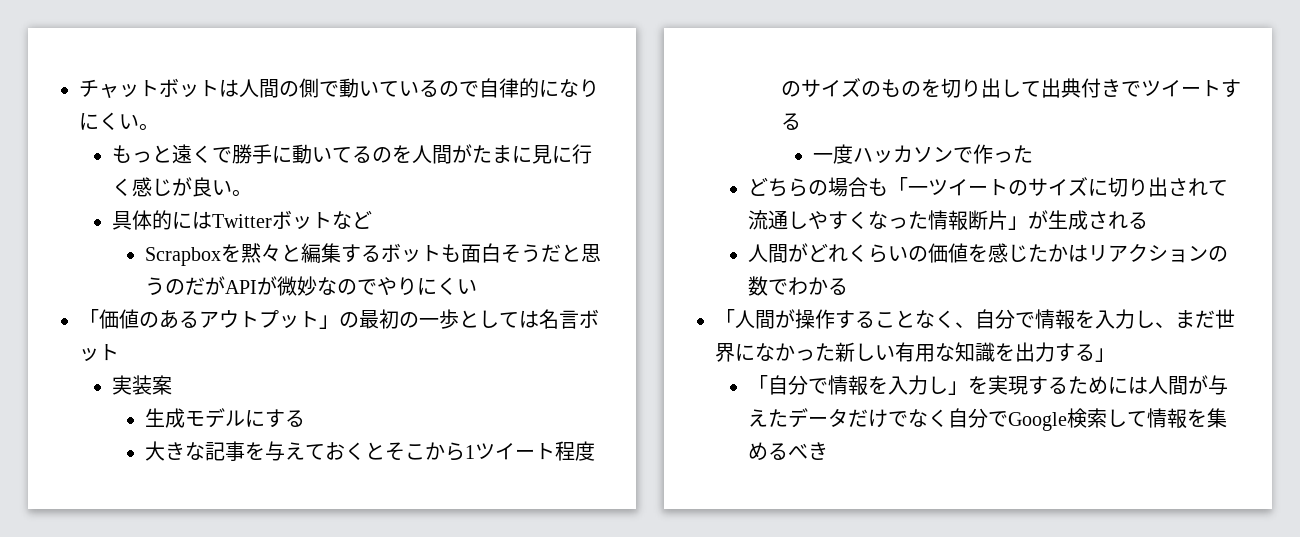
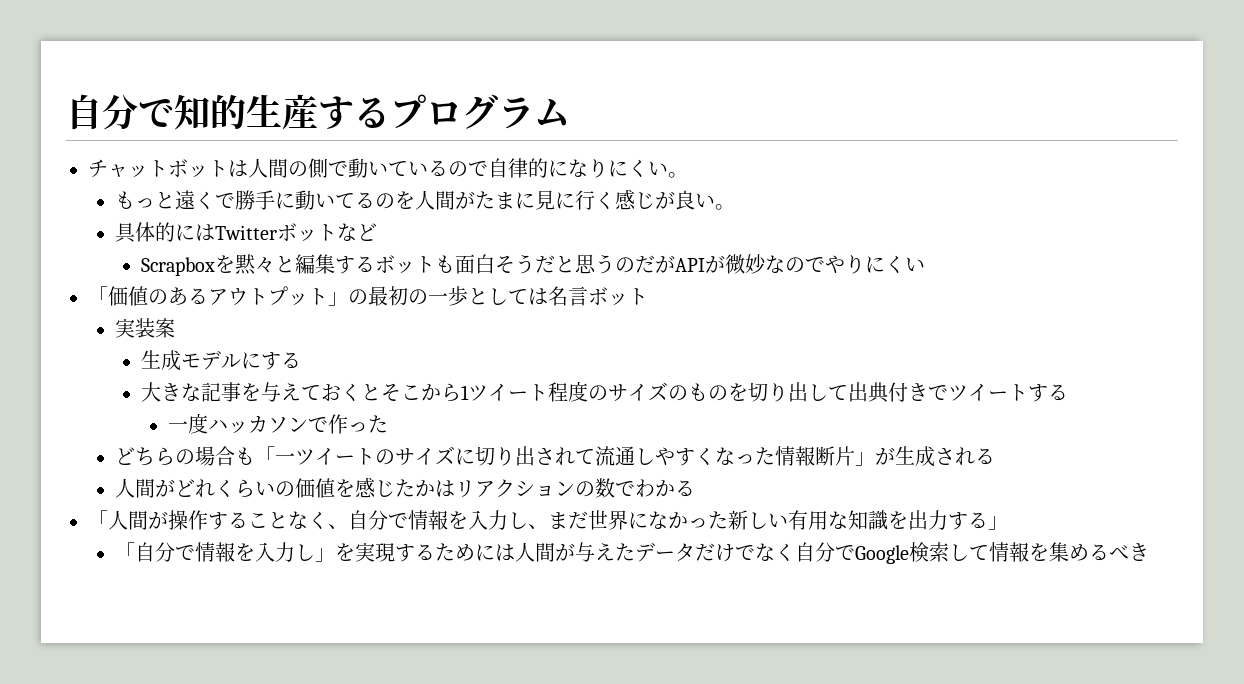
+ 自分で知的生産するプログラム

